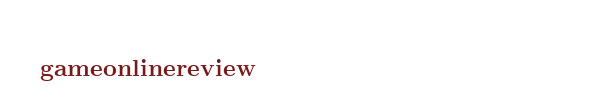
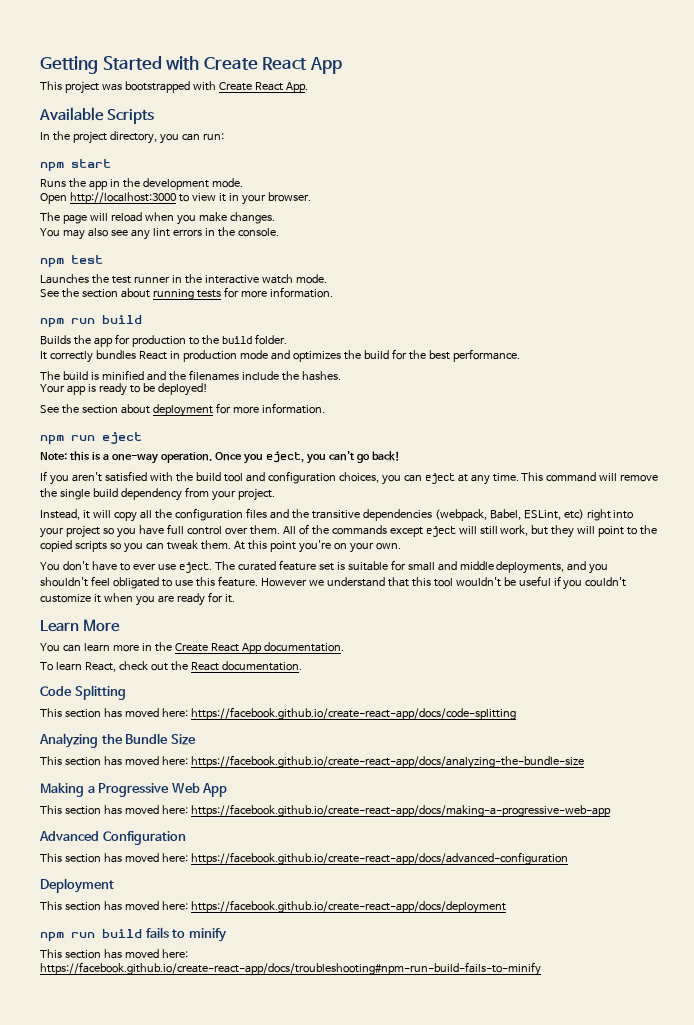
- gameonlinereview
+ Getting Started with Create React App
+ This project was bootstrapped with Create React App.
+ Available Scripts
+ In the project directory, you can run:
+ npm start
+ Runs the app in the development mode.
+ Open http://localhost:3000 to view it in your browser.
+ The page will reload when you make changes.
+ You may also see any lint errors in the console.
+ npm test
+ Launches the test runner in the interactive watch mode.
+ See the section about running tests for more information.
+ npm run build
+ Builds the app for production to the build folder.
+ It correctly bundles React in production mode and optimizes the build for the best performance.
+ The build is minified and the filenames include the hashes.
+ Your app is ready to be deployed!
+ See the section about deployment for more information.
+ npm run eject
+ Note: this is a one-way operation. Once you eject, you can't go back!
+ If you aren't satisfied with the build tool and configuration choices, you can eject at any time. This command will remove the single build dependency from your project.
+ Instead, it will copy all the configuration files and the transitive dependencies (webpack, Babel, ESLint, etc) right into your project so you have full control over them. All of the commands except eject will still work, but they will point to the copied scripts so you can tweak them. At this point you're on your own.
+ You don't have to ever use eject. The curated feature set is suitable for small and middle deployments, and you shouldn't feel obligated to use this feature. However we understand that this tool wouldn't be useful if you couldn't customize it when you are ready for it.
+ Learn More
+ You can learn more in the Create React App documentation.
+ To learn React, check out the React documentation.
+ Code Splitting
+ This section has moved here: https://facebook.github.io/create-react-app/docs/code-splitting
+ Analyzing the Bundle Size
+ This section has moved here: https://facebook.github.io/create-react-app/docs/analyzing-the-bundle-size
+ Making a Progressive Web App
+ This section has moved here: https://facebook.github.io/create-react-app/docs/making-a-progressive-web-app
+ Advanced Configuration
+ This section has moved here: https://facebook.github.io/create-react-app/docs/advanced-configuration
+ Deployment
+ This section has moved here: https://facebook.github.io/create-react-app/docs/deployment
+ npm run build fails to minify
+ This section has moved here: https://facebook.github.io/create-react-app/docs/troubleshooting#npm-run-build-fails-to-minify

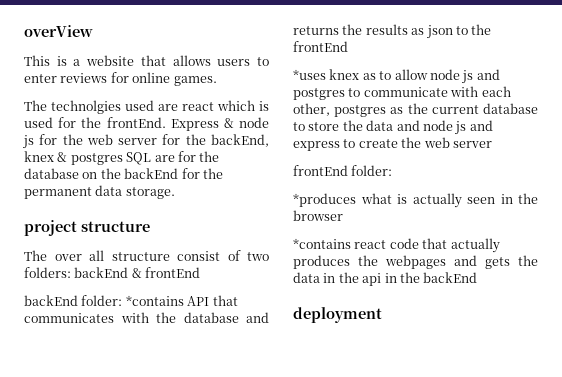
- Getting Started with Create React App
- This project was bootstrapped with Create React App.
- Available Scripts
- In the project directory, you can run:
- npm start
- Runs the app in the development mode.
- Open http://localhost:3000 to view it in your browser.
- The page will reload when you make changes.
- You may also see any lint errors in the console.
- npm test
- Launches the test runner in the interactive watch mode.
- See the section about running tests for more information.
- npm run build
- Builds the app for production to the build folder.
- It correctly bundles React in production mode and optimizes the build for the best performance.
- The build is minified and the filenames include the hashes.
- Your app is ready to be deployed!
- See the section about deployment for more information.
- npm run eject
- Note: this is a one-way operation. Once you eject, you can't go back!
- If you aren't satisfied with the build tool and configuration choices, you can eject at any time. This command will remove the single build dependency from your project.
- Instead, it will copy all the configuration files and the transitive dependencies (webpack, Babel, ESLint, etc) right into your project so you have full control over them. All of the commands except eject will still work, but they will point to the copied scripts so you can tweak them. At this point you're on your own.
- You don't have to ever use eject. The curated feature set is suitable for small and middle deployments, and you shouldn't feel obligated to use this feature. However we understand that this tool wouldn't be useful if you couldn't customize it when you are ready for it.
- Learn More
- You can learn more in the Create React App documentation.
- To learn React, check out the React documentation.
- Code Splitting
- This section has moved here: https://facebook.github.io/create-react-app/docs/code-splitting
- Analyzing the Bundle Size
- This section has moved here: https://facebook.github.io/create-react-app/docs/analyzing-the-bundle-size
- Making a Progressive Web App
- This section has moved here: https://facebook.github.io/create-react-app/docs/making-a-progressive-web-app
- Advanced Configuration
- This section has moved here: https://facebook.github.io/create-react-app/docs/advanced-configuration
- Deployment
- This section has moved here: https://facebook.github.io/create-react-app/docs/deployment
- npm run build fails to minify
- This section has moved here: https://facebook.github.io/create-react-app/docs/troubleshooting#npm-run-build-fails-to-minify
+ overView
+ This is a website that allows users to enter reviews for online games.
+ The technolgies used are react which is used for the frontEnd. Express & node js for the web server for the backEnd, knex & postgres SQL are for the database on the backEnd for the permanent data storage.
+ project structure
+ The over all structure consist of two folders: backEnd & frontEnd
+ backEnd folder: *contains API that communicates with the database and returns the results as json to the frontEnd
+ *uses knex as to allow node js and postgres to communicate with each other, postgres as the current database to store the data and node js and express to create the web server
+ frontEnd folder:
+ *produces what is actually seen in the browser
+ *contains react code that actually produces the webpages and gets the data in the api in the backEnd
+ deployment

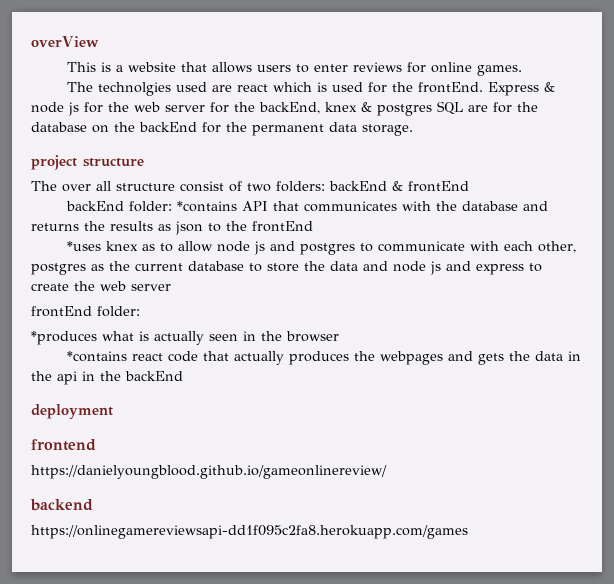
+ frontend
+ https://danielyoungblood.github.io/gameonlinereview/
+ backend
+ https://onlinegamereviewsapi-dd1f095c2fa8.herokuapp.com/games

